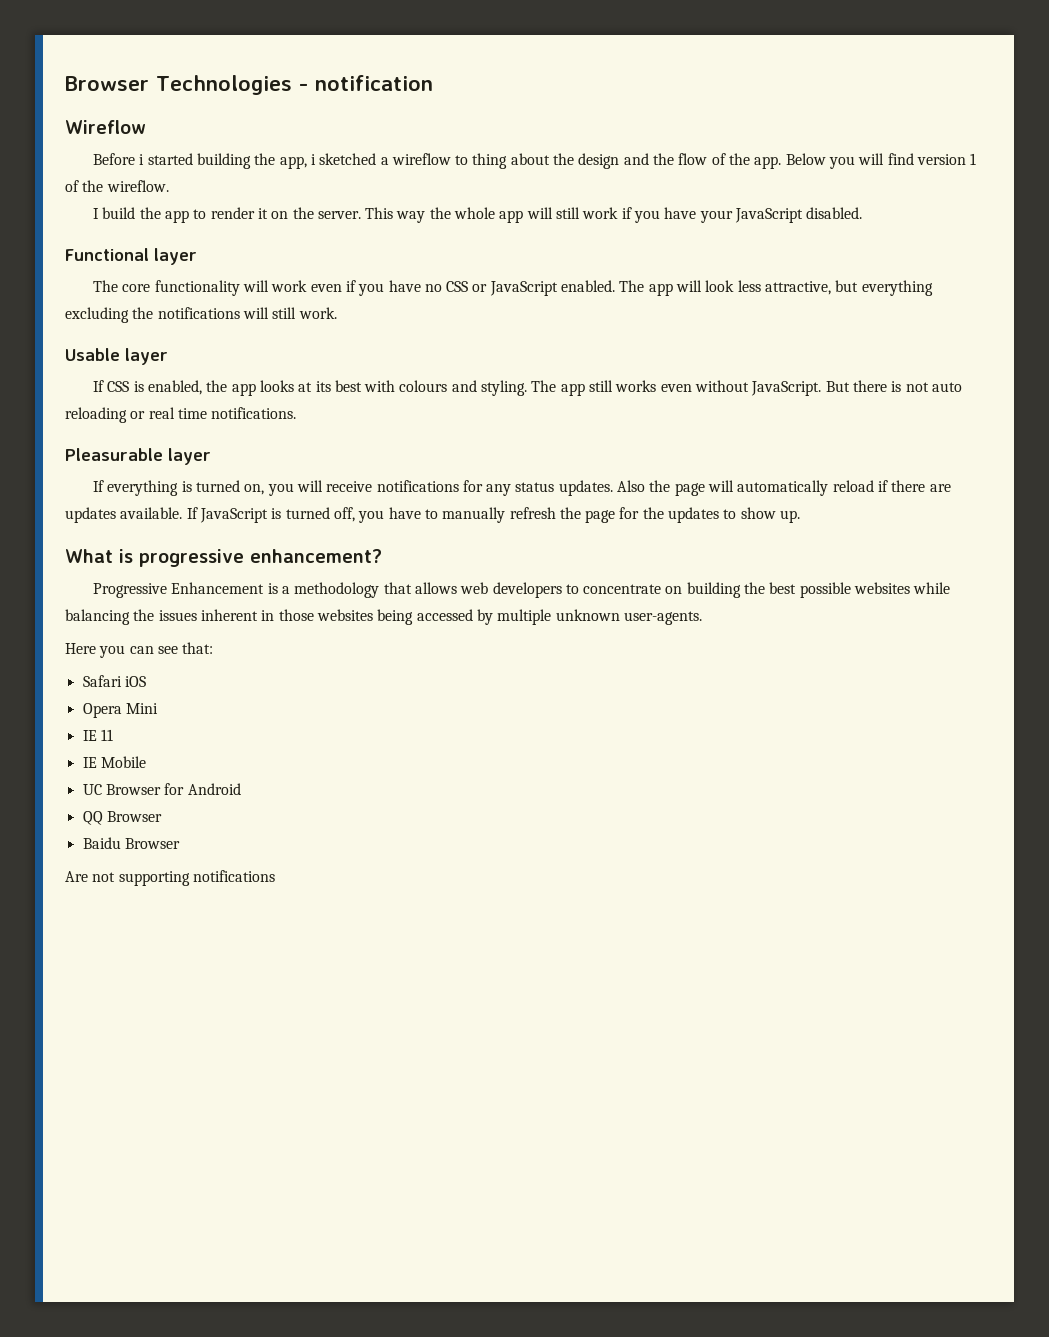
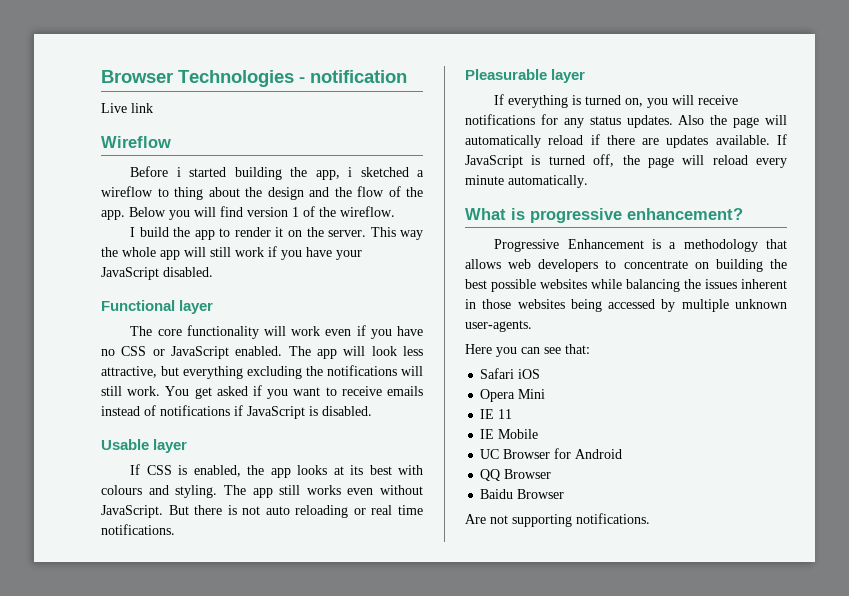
+ Live link
+ You get asked if you want to receive emails instead of notifications if JavaScript is disabled.
- If JavaScript is turned off, you have to manually refresh the page for the updates to show up.
+ If JavaScript is turned off, the page will reload every minute automatically.
- Are not supporting notifications
+ Are not supporting notifications.

